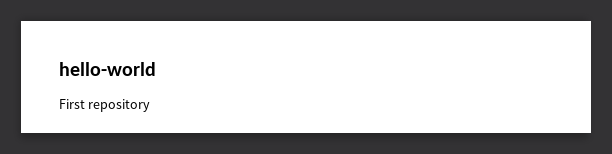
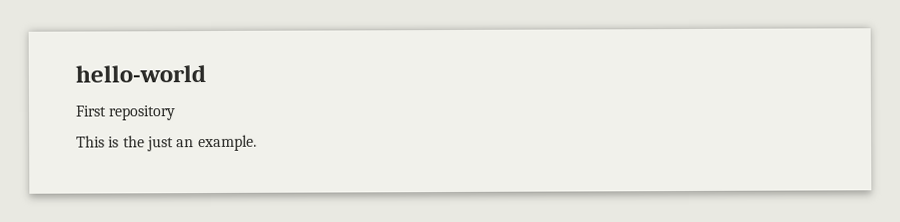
+ This is the just an example.

